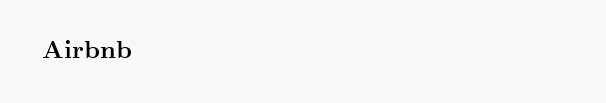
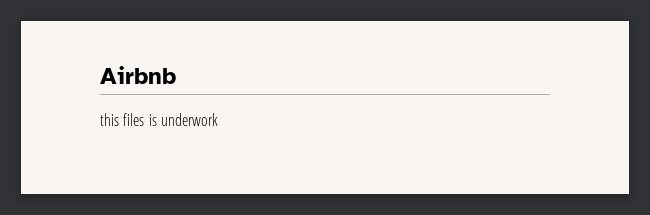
+ this files is underwork

